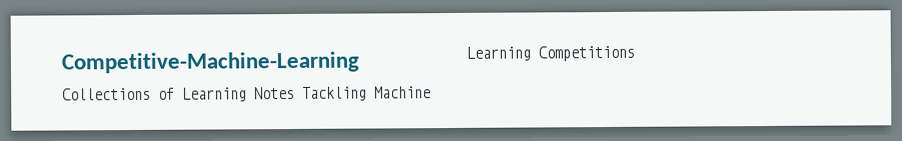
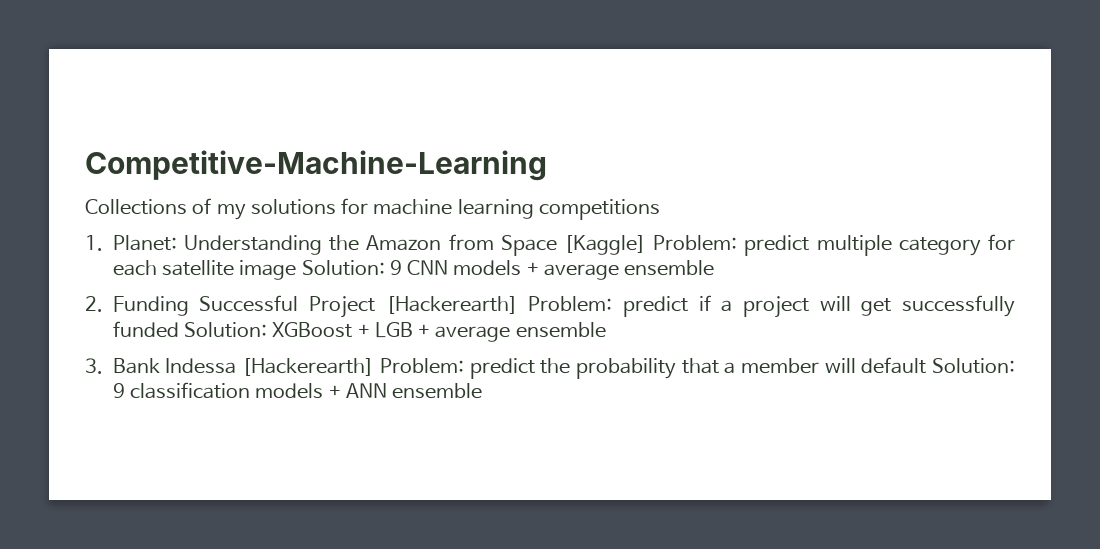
- Collections of Learning Notes Tackling Machine Learning Competitions
+ Collections of my solutions for machine learning competitions
+ 1. Planet: Understanding the Amazon from Space [Kaggle] Problem: predict multiple category for each satellite image Solution: 9 CNN models + average ensemble
+ 2. Funding Successful Project [Hackerearth] Problem: predict if a project will get successfully funded Solution: XGBoost + LGB + average ensemble
+ 3. Bank Indessa [Hackerearth] Problem: predict the probability that a member will default Solution: 9 classification models + ANN ensemble

